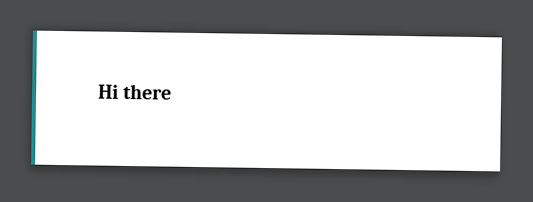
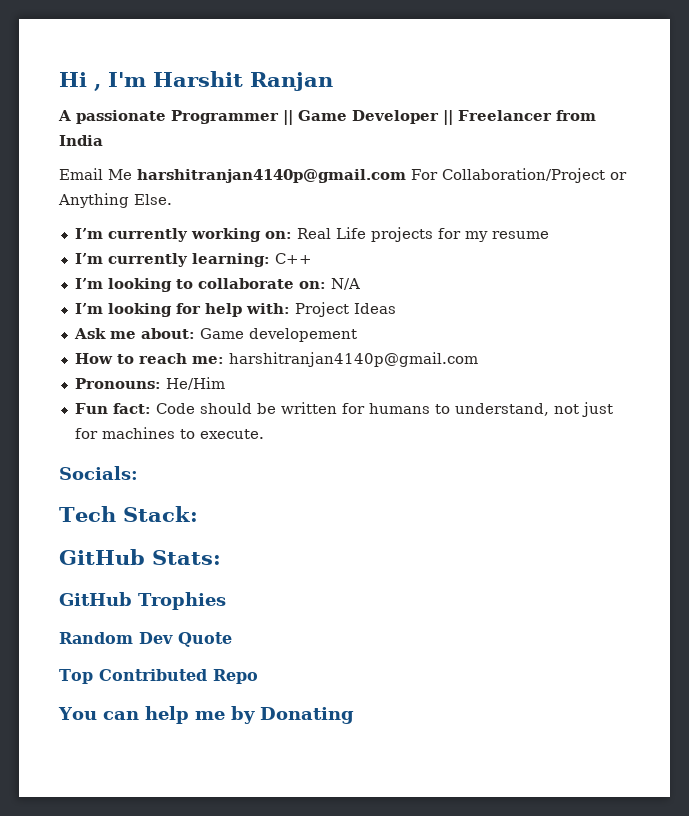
- Hi there
+ Hi , I'm Harshit Ranjan
+ A passionate Programmer || Game Developer || Freelancer from India
+ Email Me harshitranjan4140p@gmail.com For Collaboration/Project or Anything Else.
+ I’m currently working on: Real Life projects for my resume
+ I’m currently learning: C++
+ I’m looking to collaborate on: N/A
+ I’m looking for help with: Project Ideas
+ Ask me about: Game developement
+ How to reach me: harshitranjan4140p@gmail.com
+ Pronouns: He/Him
+ Fun fact: Code should be written for humans to understand, not just for machines to execute.
+ Socials:
+ Tech Stack:
+ GitHub Stats:
+ GitHub Trophies
+ Random Dev Quote
+ Top Contributed Repo
+ You can help me by Donating

